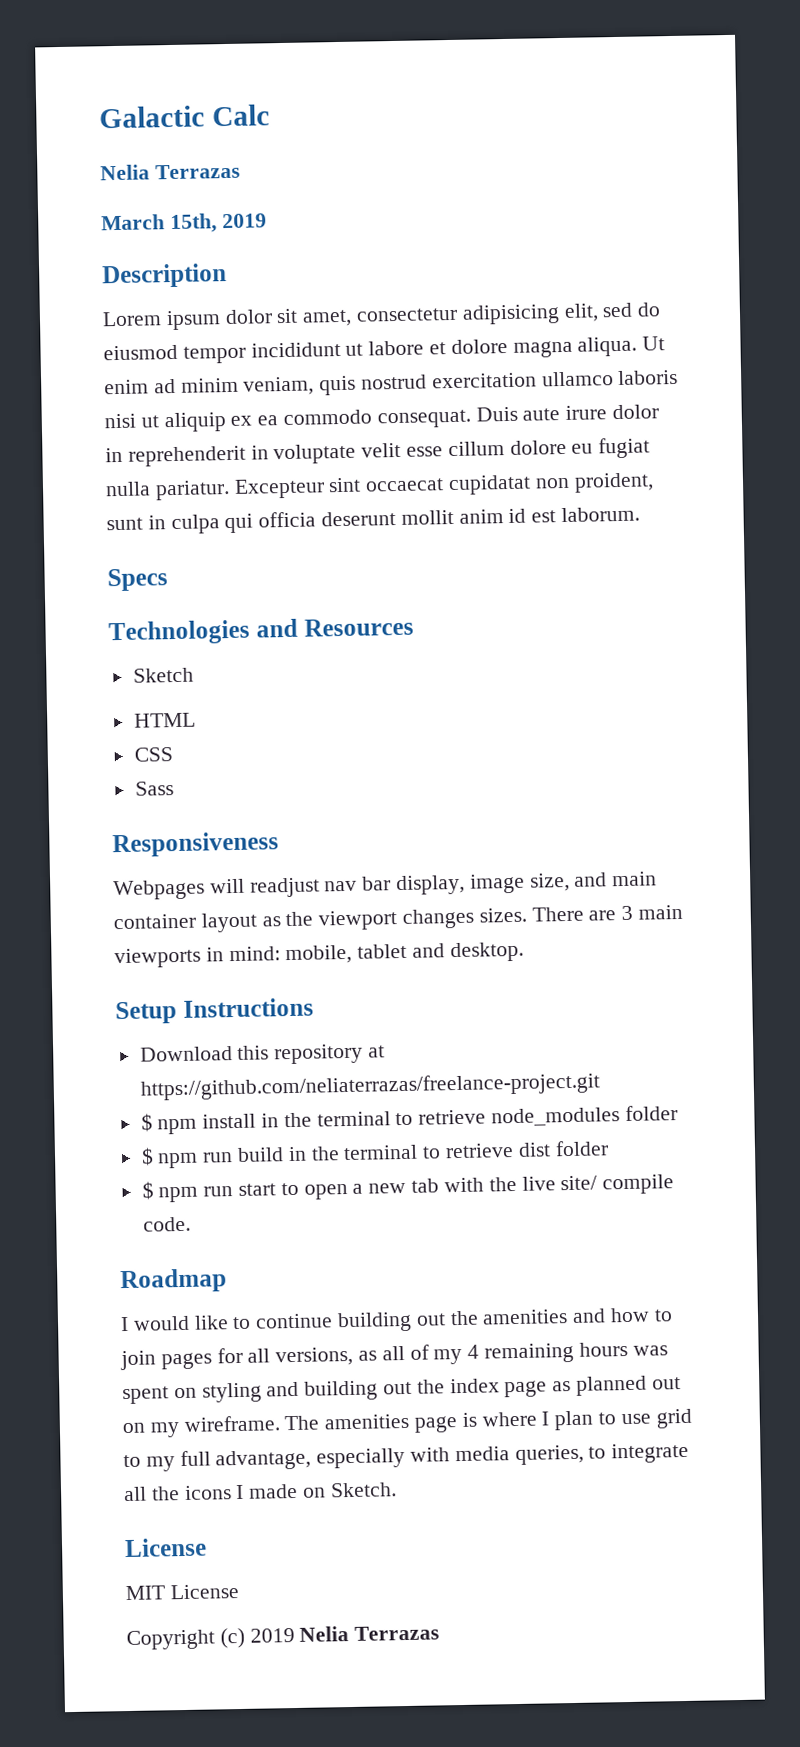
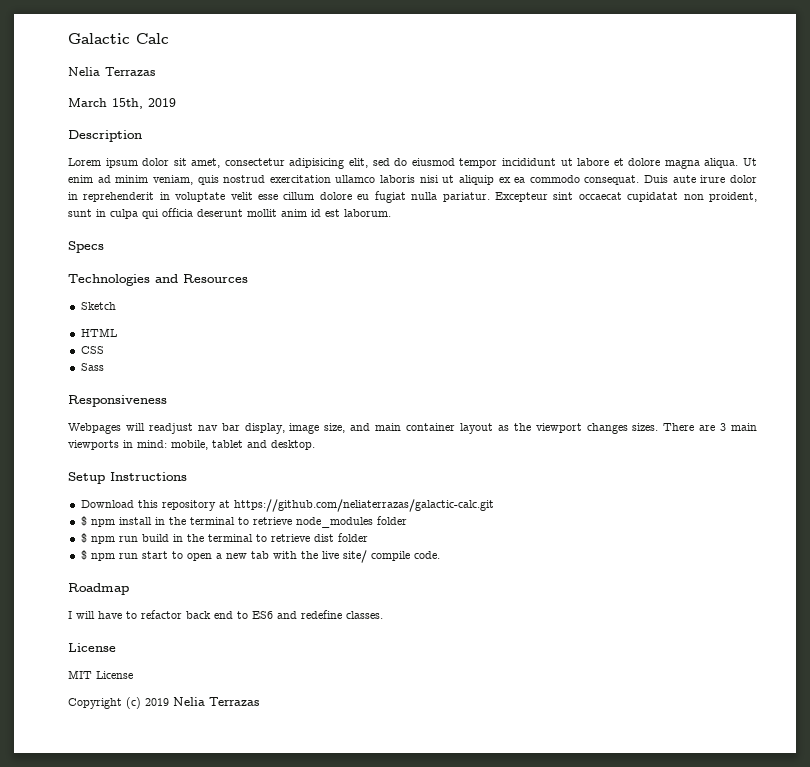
- Download this repository at https://github.com/neliaterrazas/freelance-project.git
+ Download this repository at https://github.com/neliaterrazas/galactic-calc.git
- I would like to continue building out the amenities and how to join pages for all versions, as all of my 4 remaining hours was spent on styling and building out the index page as planned out on my wireframe. The amenities page is where I plan to use grid to my full advantage, especially with media queries, to integrate all the icons I made on Sketch.
+ I will have to refactor back end to ES6 and redefine classes.

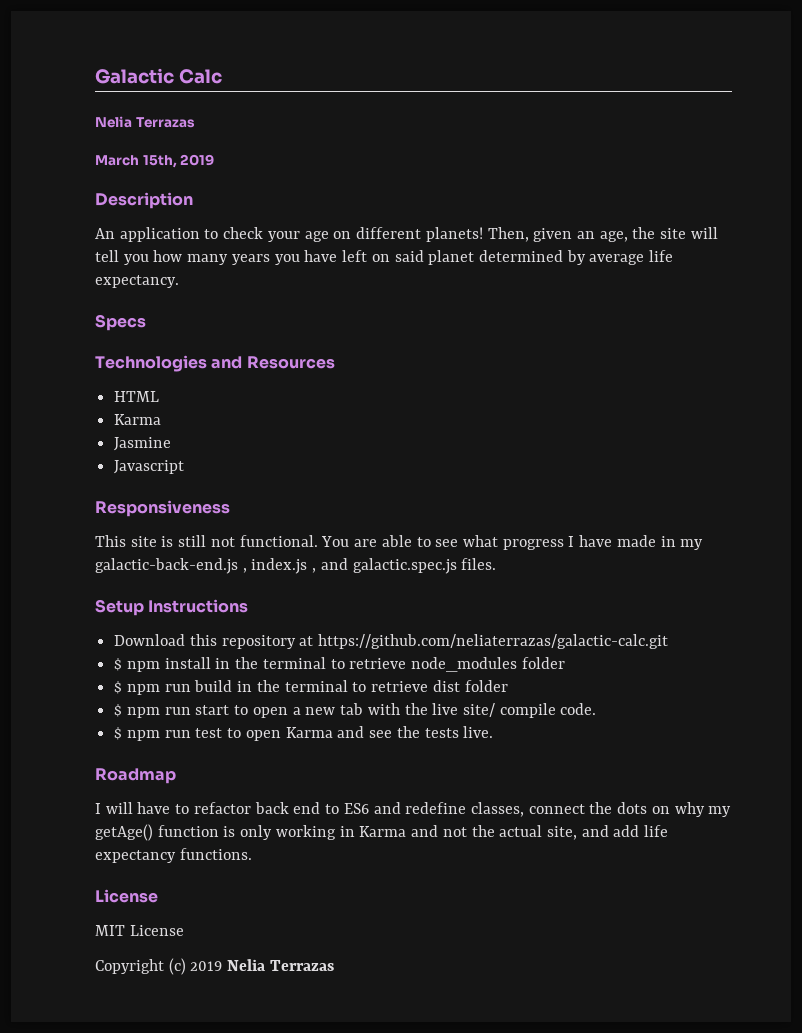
- Lorem ipsum dolor sit amet, consectetur adipisicing elit, sed do eiusmod tempor incididunt ut labore et dolore magna aliqua. Ut enim ad minim veniam, quis nostrud exercitation ullamco laboris nisi ut aliquip ex ea commodo consequat. Duis aute irure dolor in reprehenderit in voluptate velit esse cillum dolore eu fugiat nulla pariatur. Excepteur sint occaecat cupidatat non proident, sunt in culpa qui officia deserunt mollit anim id est laborum.
+ An application to check your age on different planets! Then, given an age, the site will tell you how many years you have left on said planet determined by average life expectancy.
- Sketch
  HTML
- CSS
- Sass
+ Karma
+ Jasmine
+ Javascript
  Responsiveness
- Webpages will readjust nav bar display, image size, and main container layout as the viewport changes sizes. There are 3 main viewports in mind: mobile, tablet and desktop.
+ This site is still not functional. You are able to see what progress I have made in my galactic-back-end.js , index.js , and galactic.spec.js files.
+ $ npm run test to open Karma and see the tests live.
- I will have to refactor back end to ES6 and redefine classes.
+ I will have to refactor back end to ES6 and redefine classes, connect the dots on why my getAge() function is only working in Karma and not the actual site, and add life expectancy functions.

